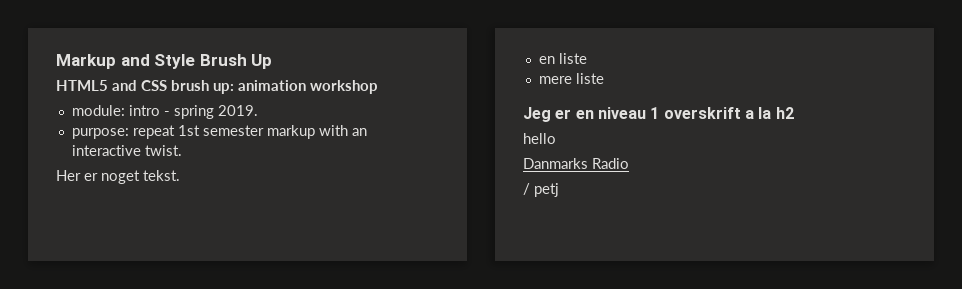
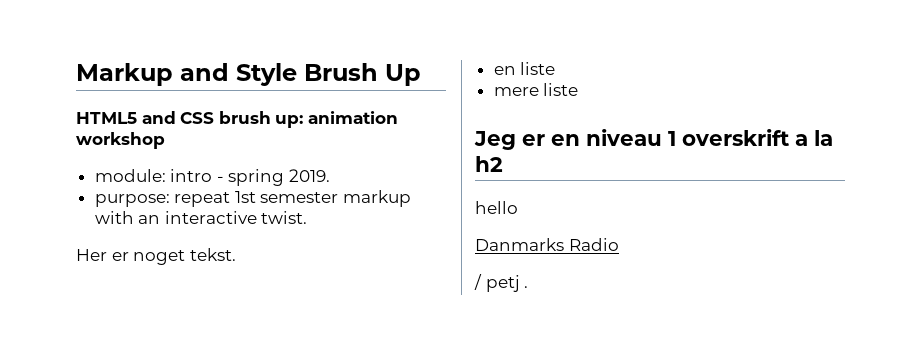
- / petj
+ / petj .

